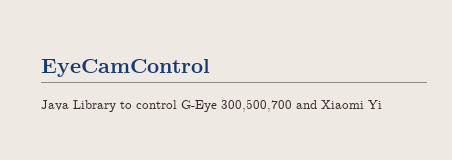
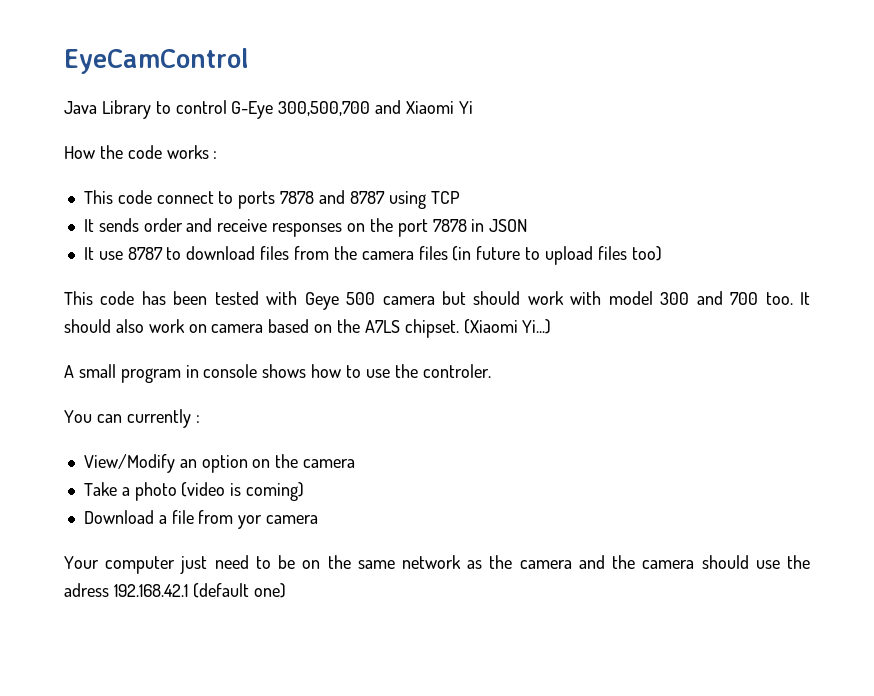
+ How the code works :
+ This code connect to ports 7878 and 8787 using TCP
+ It sends order and receive responses on the port 7878 in JSON
+ It use 8787 to download files from the camera files (in future to upload files too)
+ This code has been tested with Geye 500 camera but should work with model 300 and 700 too. It should also work on camera based on the A7LS chipset. (Xiaomi Yi...)
+ A small program in console shows how to use the controler.
+ You can currently :
+ View/Modify an option on the camera
+ Take a photo (video is coming)
+ Download a file from yor camera
+ Your computer just need to be on the same network as the camera and the camera should use the adress 192.168.42.1 (default one)

